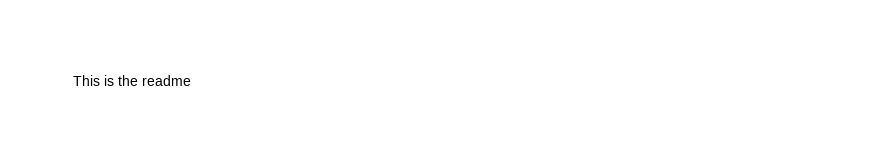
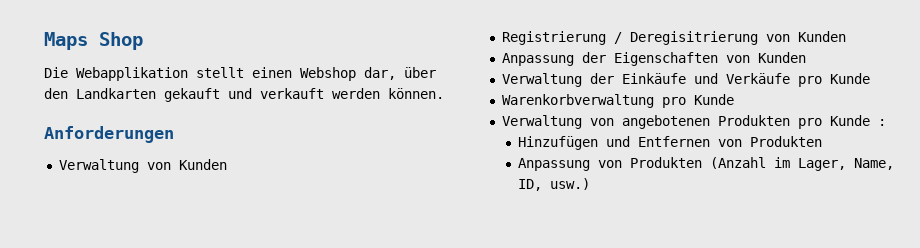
- This is the readme
+ Maps Shop
+ Die Webapplikation stellt einen Webshop dar, über den Landkarten gekauft und verkauft werden können.
+ Anforderungen
+ Verwaltung von Kunden
+ Registrierung / Deregisitrierung von Kunden
+ Anpassung der Eigenschaften von Kunden
+ Verwaltung der Einkäufe und Verkäufe pro Kunde
+ Warenkorbverwaltung pro Kunde
+ Verwaltung von angebotenen Produkten pro Kunde :
+ Hinzufügen und Entfernen von Produkten
+ Anpassung von Produkten (Anzahl im Lager, Name, ID, usw.)

